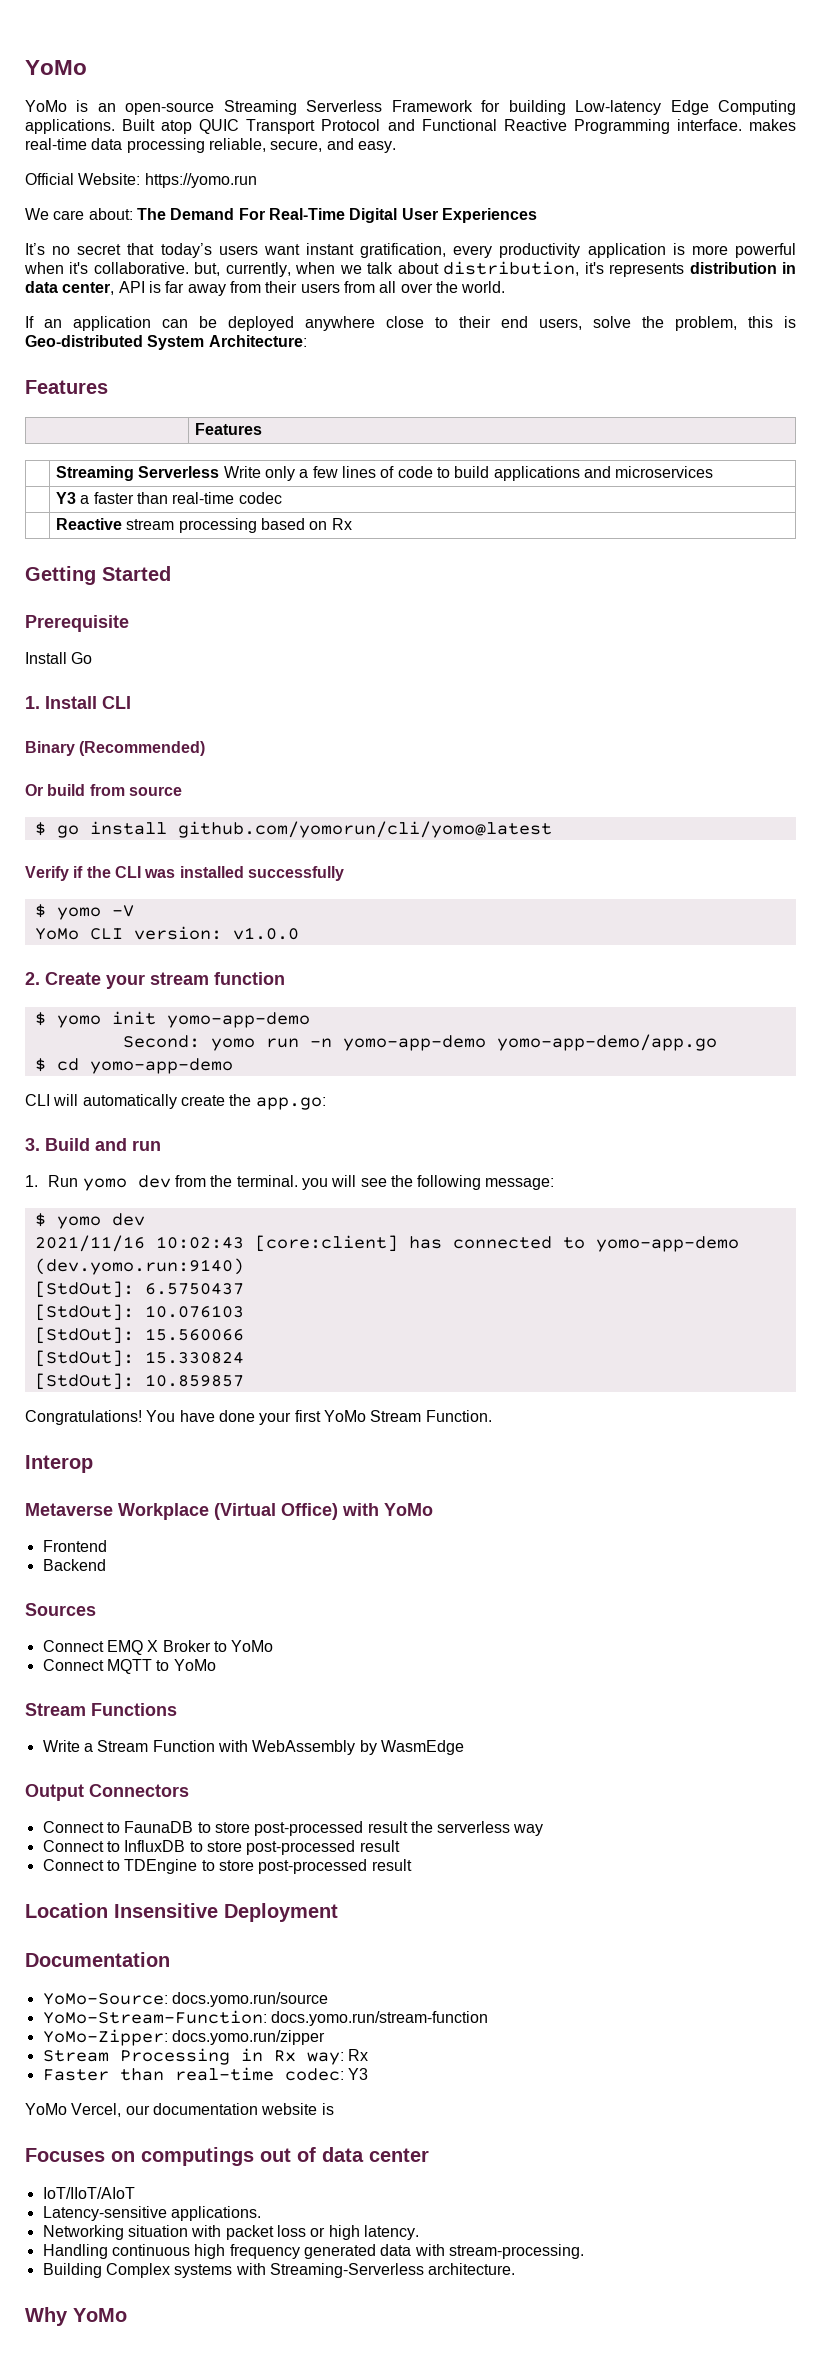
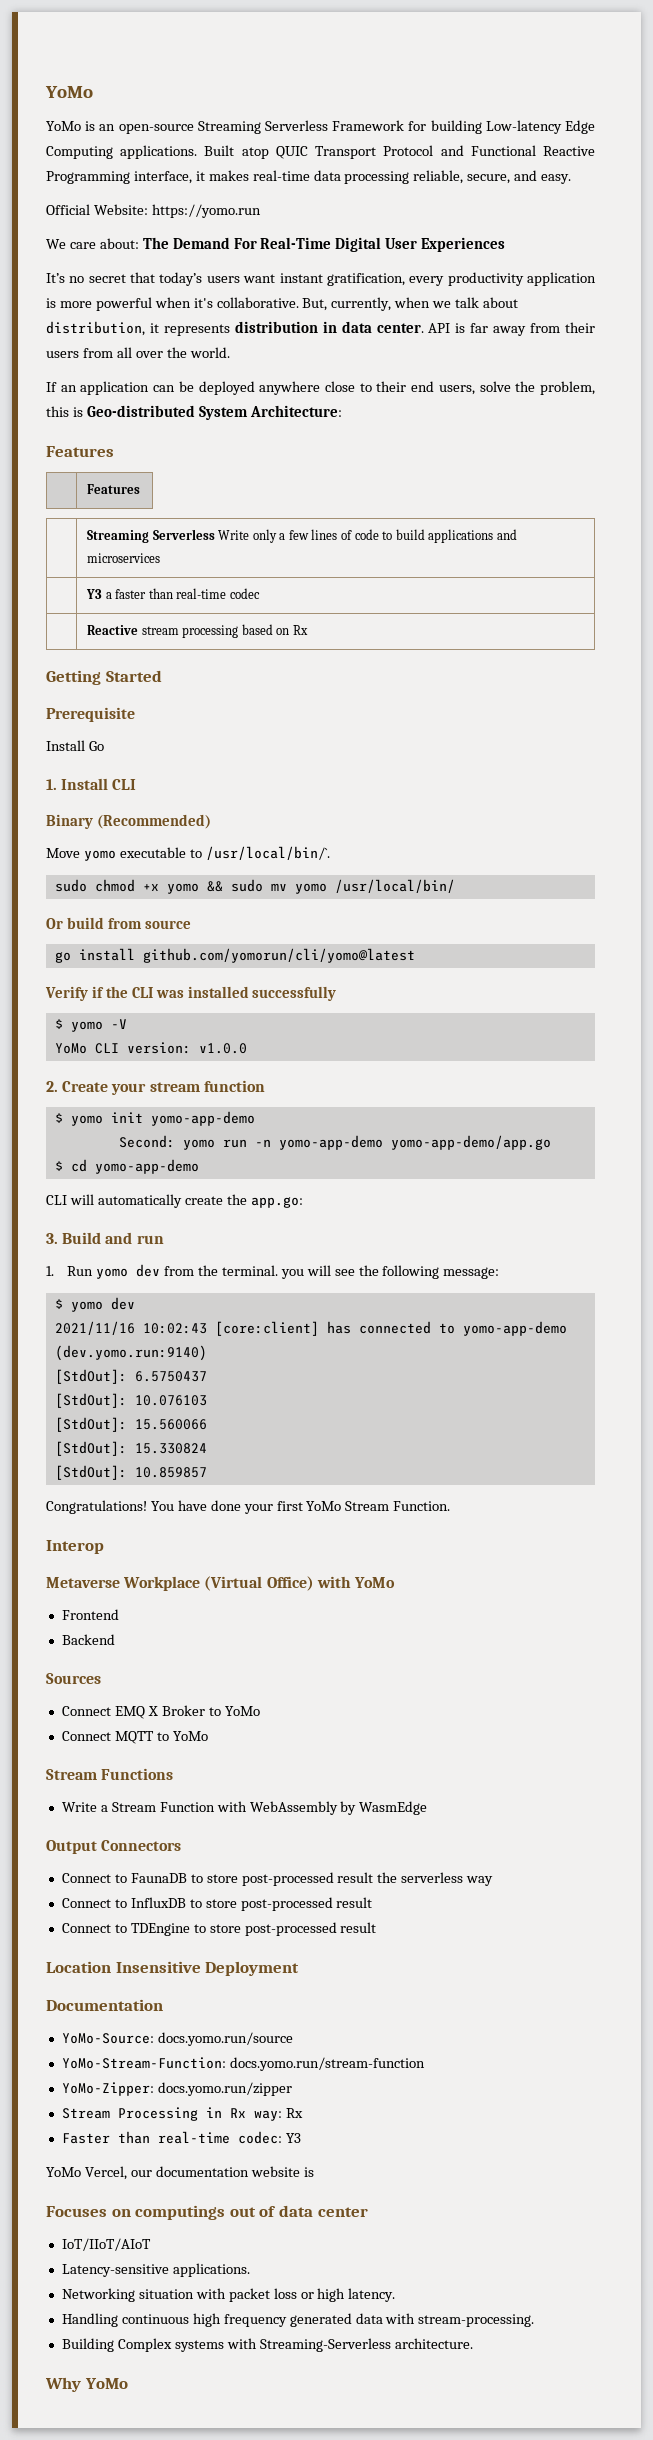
- Built atop QUIC Transport Protocol and Functional Reactive Programming interface. makes real-time data processing reliable, secure, and easy.
+ Built atop QUIC Transport Protocol and Functional Reactive Programming interface, it makes real-time data processing reliable, secure, and easy.
- It’s no secret that today’s users want instant gratification, every productivity application is more powerful when it's collaborative. but, currently, when we talk about distribution, it's represents distribution in data center, API is far away from their users from all over the world.
+ It’s no secret that today’s users want instant gratification, every productivity application is more powerful when it's collaborative. But, currently, when we talk about distribution, it represents distribution in data center. API is far away from their users from all over the world.
+ Move yomo executable to /usr/local/bin/`.
+ sudo chmod +x yomo && sudo mv yomo /usr/local/bin/
- $ go install github.com/yomorun/cli/yomo@latest
+ go install github.com/yomorun/cli/yomo@latest

